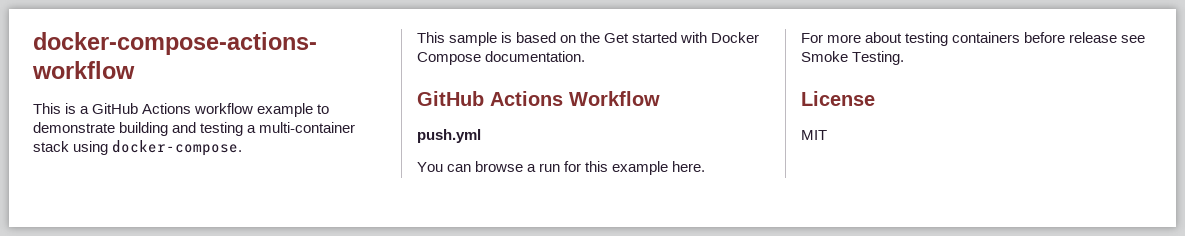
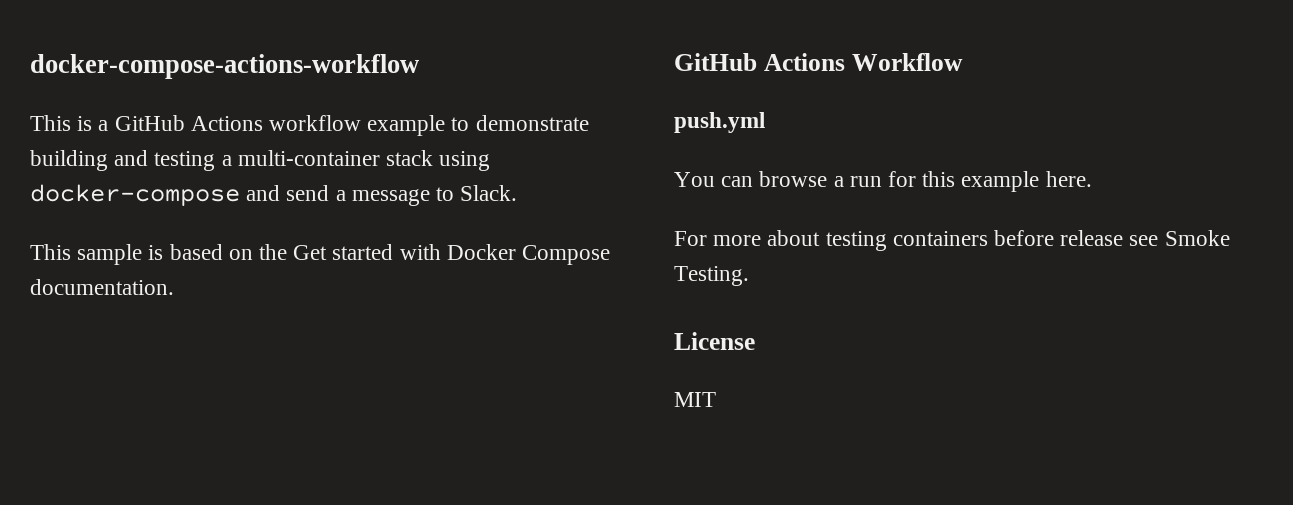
- This is a GitHub Actions workflow example to demonstrate building and testing a multi-container stack using docker-compose.
+ This is a GitHub Actions workflow example to demonstrate building and testing a multi-container stack using docker-compose and send a message to Slack.

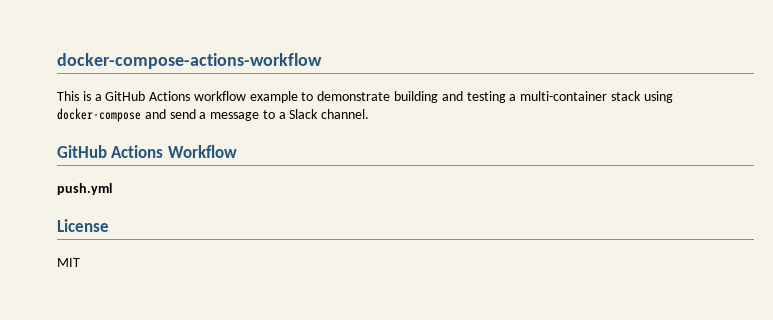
- This is a GitHub Actions workflow example to demonstrate building and testing a multi-container stack using docker-compose and send a message to Slack.
- This sample is based on the Get started with Docker Compose documentation.
+ This is a GitHub Actions workflow example to demonstrate building and testing a multi-container stack using docker-compose and send a message to a Slack channel.
  GitHub Actions Workflow
  push.yml
- You can browse a run for this example here.
- For more about testing containers before release see Smoke Testing.

